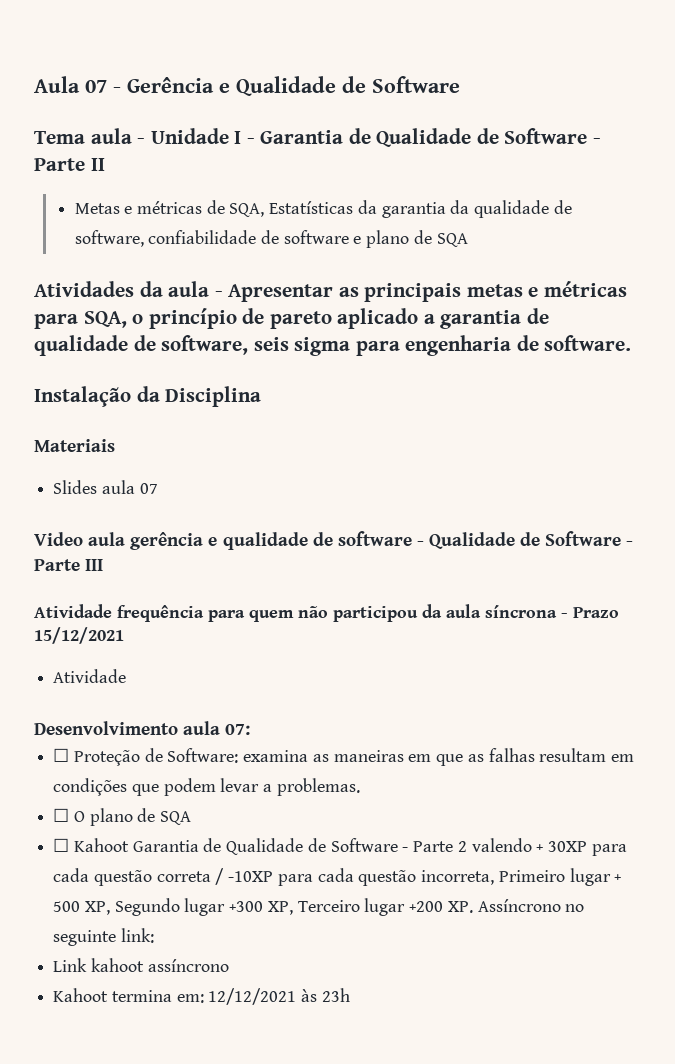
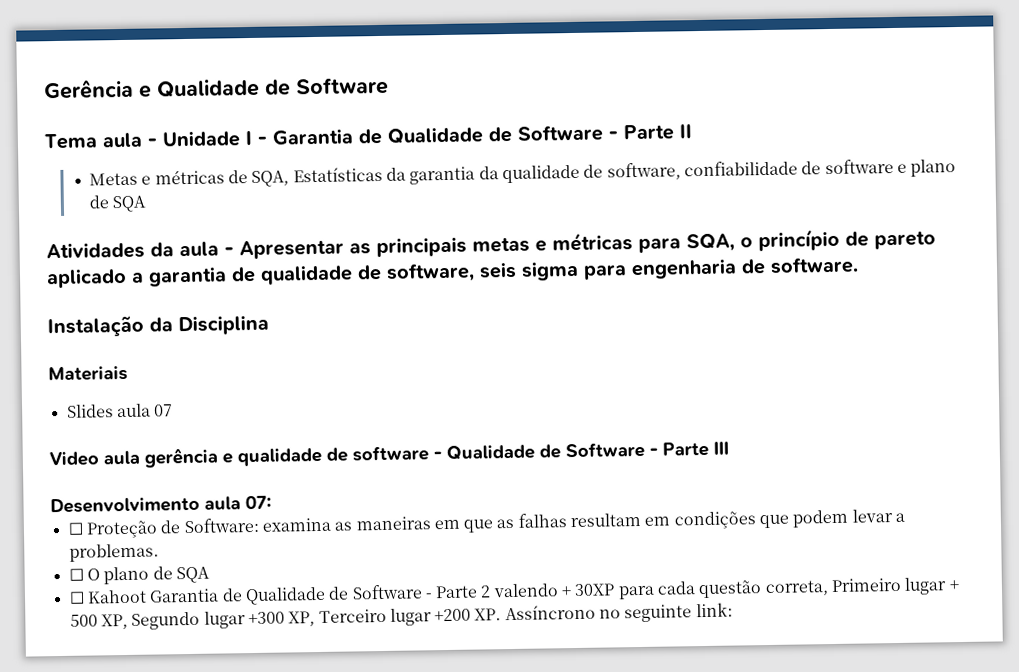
- Aula 07 - Gerência e Qualidade de Software
+ Gerência e Qualidade de Software
- Atividade frequência para quem não participou da aula síncrona - Prazo 15/12/2021
- Atividade
- ☐ Kahoot Garantia de Qualidade de Software - Parte 2 valendo + 30XP para cada questão correta / -10XP para cada questão incorreta, Primeiro lugar + 500 XP, Segundo lugar +300 XP, Terceiro lugar +200 XP. Assíncrono no seguinte link:
+ ☐ Kahoot Garantia de Qualidade de Software - Parte 2 valendo + 30XP para cada questão correta, Primeiro lugar + 500 XP, Segundo lugar +300 XP, Terceiro lugar +200 XP. Assíncrono no seguinte link:
- Link kahoot assíncrono
- Kahoot termina em: 12/12/2021 às 23h

